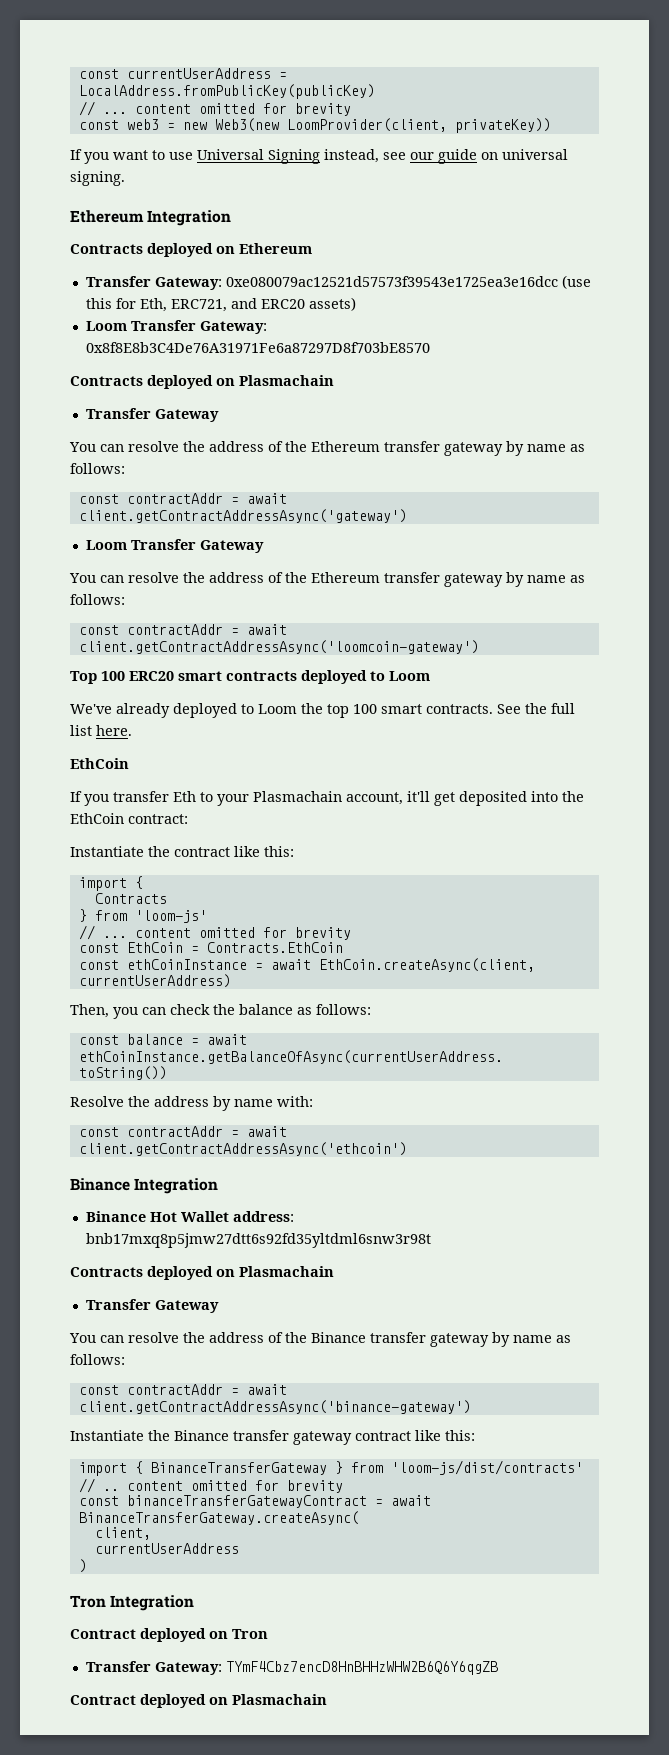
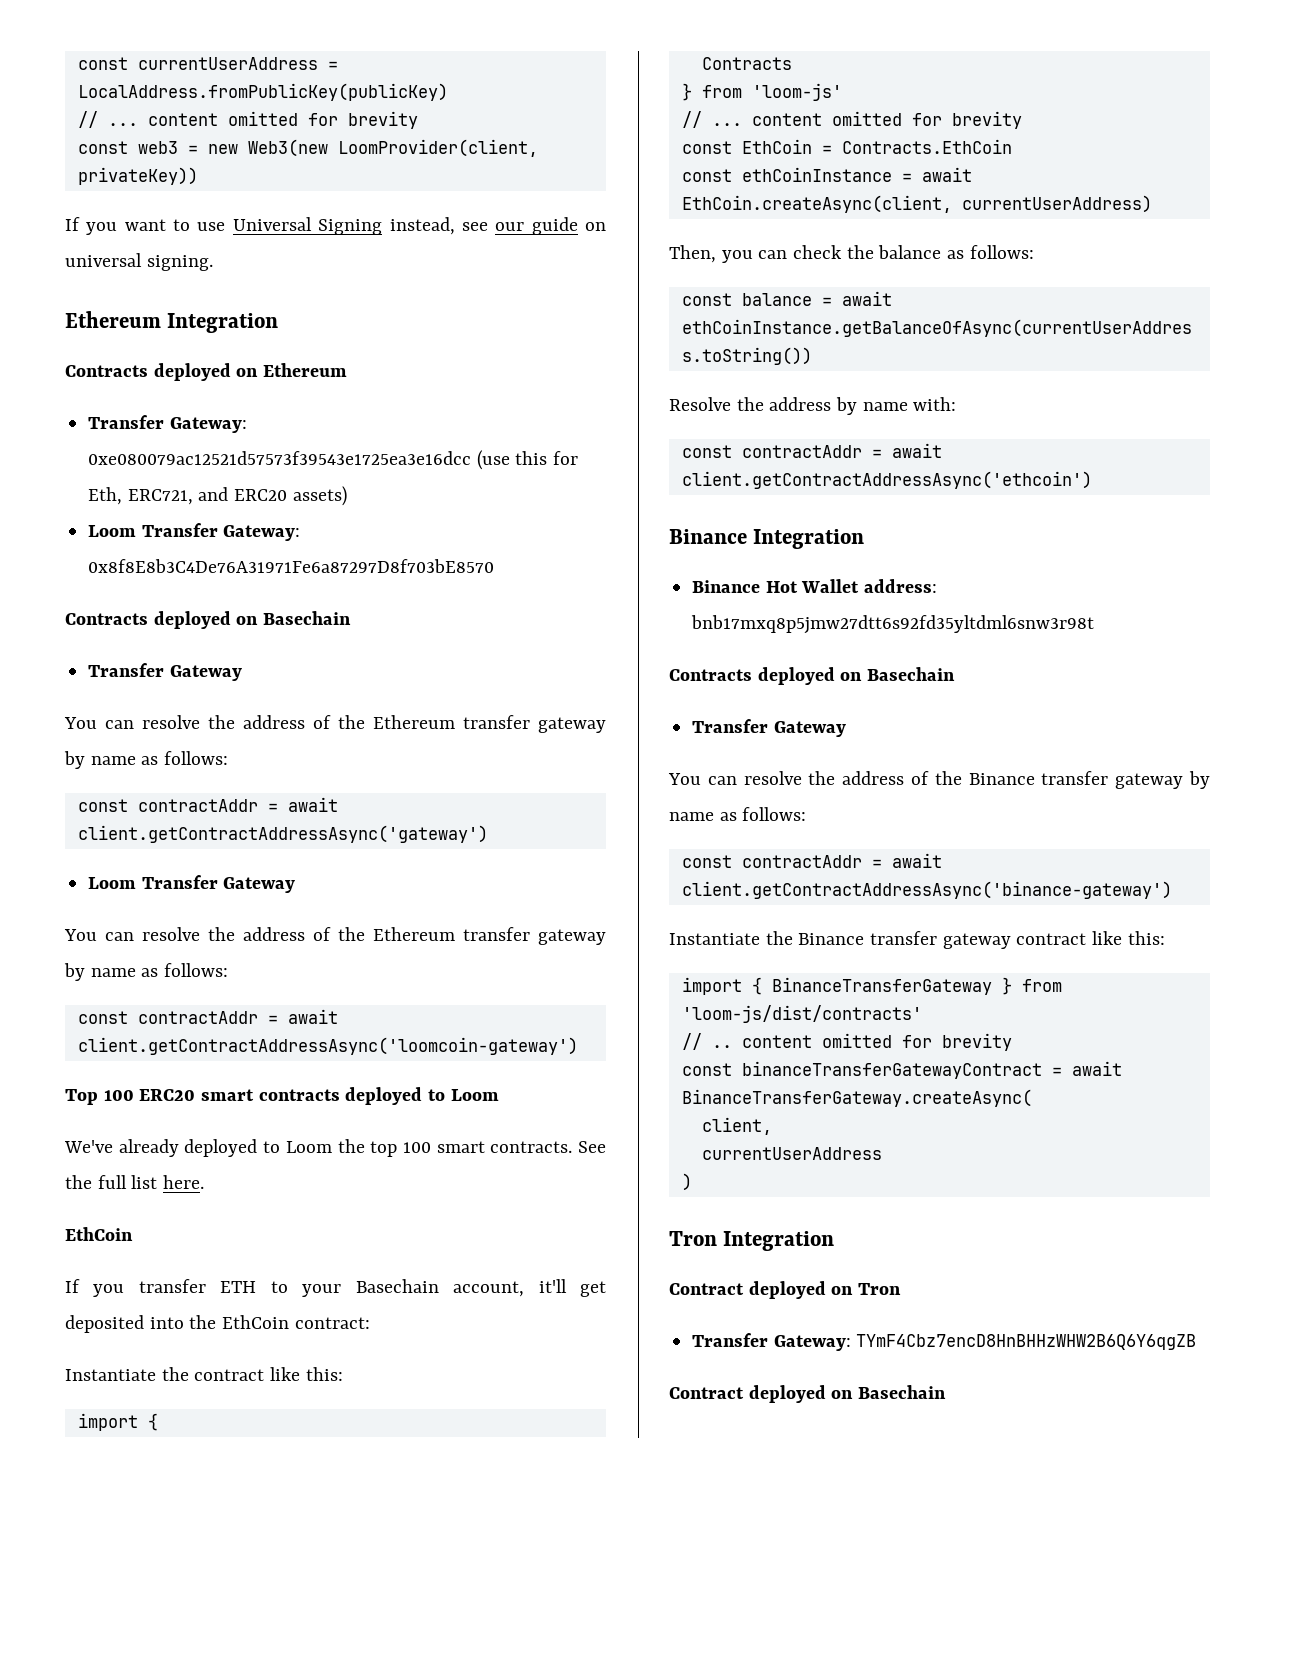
  Loom Transfer Gateway: 0x8f8E8b3C4De76A31971Fe6a87297D8f703bE8570
- Contracts deployed on Plasmachain
+ Contracts deployed on Basechain
- If you transfer Eth to your Plasmachain account, it'll get deposited into the EthCoin contract:
+ If you transfer ETH to your Basechain account, it'll get deposited into the EthCoin contract:
  Binance Hot Wallet address: bnb17mxq8p5jmw27dtt6s92fd35yltdml6snw3r98t
- Contracts deployed on Plasmachain
+ Contracts deployed on Basechain
- Contract deployed on Plasmachain
+ Contract deployed on Basechain

